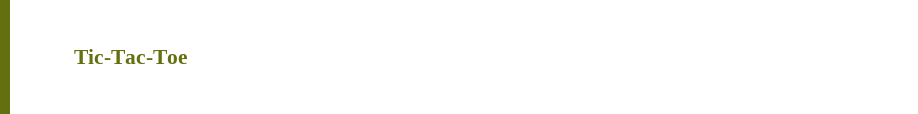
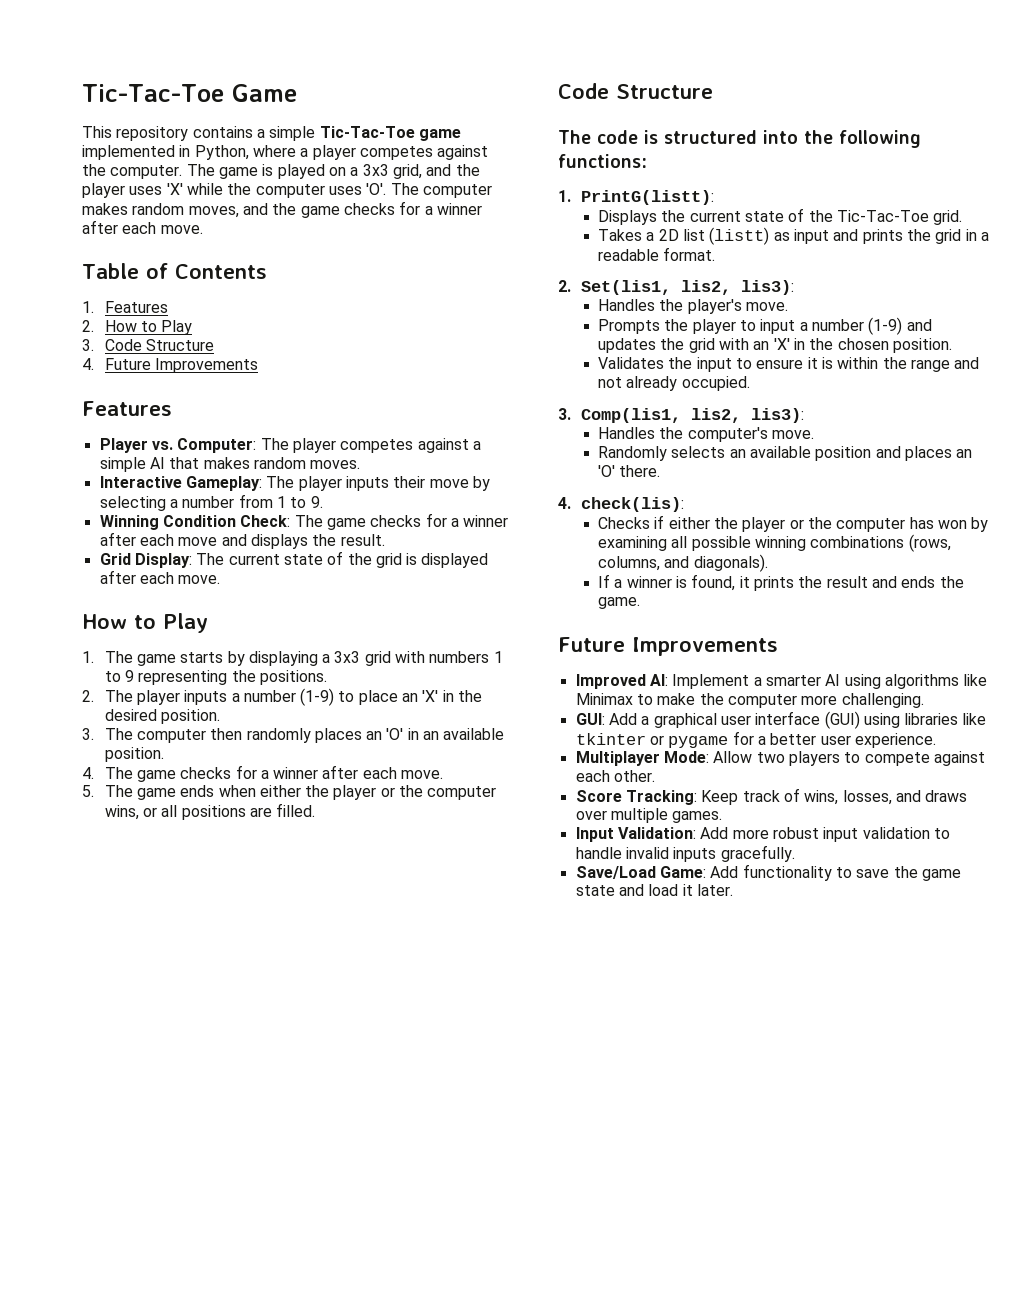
- Tic-Tac-Toe
+ Tic-Tac-Toe Game
+ This repository contains a simple Tic-Tac-Toe game implemented in Python, where a player competes against the computer. The game is played on a 3x3 grid, and the player uses 'X' while the computer uses 'O'. The computer makes random moves, and the game checks for a winner after each move.
+ Table of Contents
+ 1. Features
+ 2. How to Play
+ 3. Code Structure
+ 4. Future Improvements
+ Features
+ Player vs. Computer: The player competes against a simple AI that makes random moves.
+ Interactive Gameplay: The player inputs their move by selecting a number from 1 to 9.
+ Winning Condition Check: The game checks for a winner after each move and displays the result.
+ Grid Display: The current state of the grid is displayed after each move.
+ How to Play
+ 1. The game starts by displaying a 3x3 grid with numbers 1 to 9 representing the positions.
+ 2. The player inputs a number (1-9) to place an 'X' in the desired position.
+ 3. The computer then randomly places an 'O' in an available position.
+ 4. The game checks for a winner after each move.
+ 5. The game ends when either the player or the computer wins, or all positions are filled.
+ Code Structure
+ The code is structured into the following functions:
+ 1. PrintG(listt):
+ Displays the current state of the Tic-Tac-Toe grid.
+ Takes a 2D list (listt) as input and prints the grid in a readable format.
+ 2. Set(lis1, lis2, lis3):
+ Handles the player's move.
+ Prompts the player to input a number (1-9) and updates the grid with an 'X' in the chosen position.
+ Validates the input to ensure it is within the range and not already occupied.
+ 3. Comp(lis1, lis2, lis3):
+ Handles the computer's move.
+ Randomly selects an available position and places an 'O' there.
+ 4. check(lis):
+ Checks if either the player or the computer has won by examining all possible winning combinations (rows, columns, and diagonals).
+ If a winner is found, it prints the result and ends the game.
+ Future Improvements
+ Improved AI: Implement a smarter AI using algorithms like Minimax to make the computer more challenging.
+ GUI: Add a graphical user interface (GUI) using libraries like tkinter or pygame for a better user experience.
+ Multiplayer Mode: Allow two players to compete against each other.
+ Score Tracking: Keep track of wins, losses, and draws over multiple games.
+ Input Validation: Add more robust input validation to handle invalid inputs gracefully.
+ Save/Load Game: Add functionality to save the game state and load it later.

